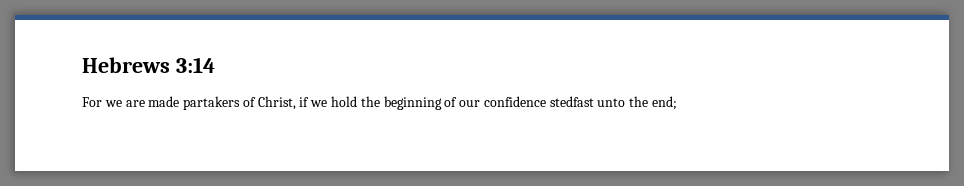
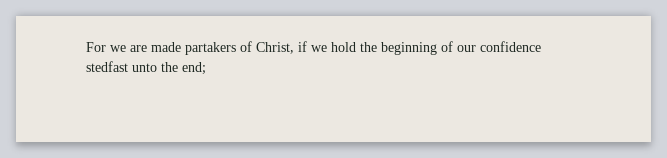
- Hebrews 3:14

